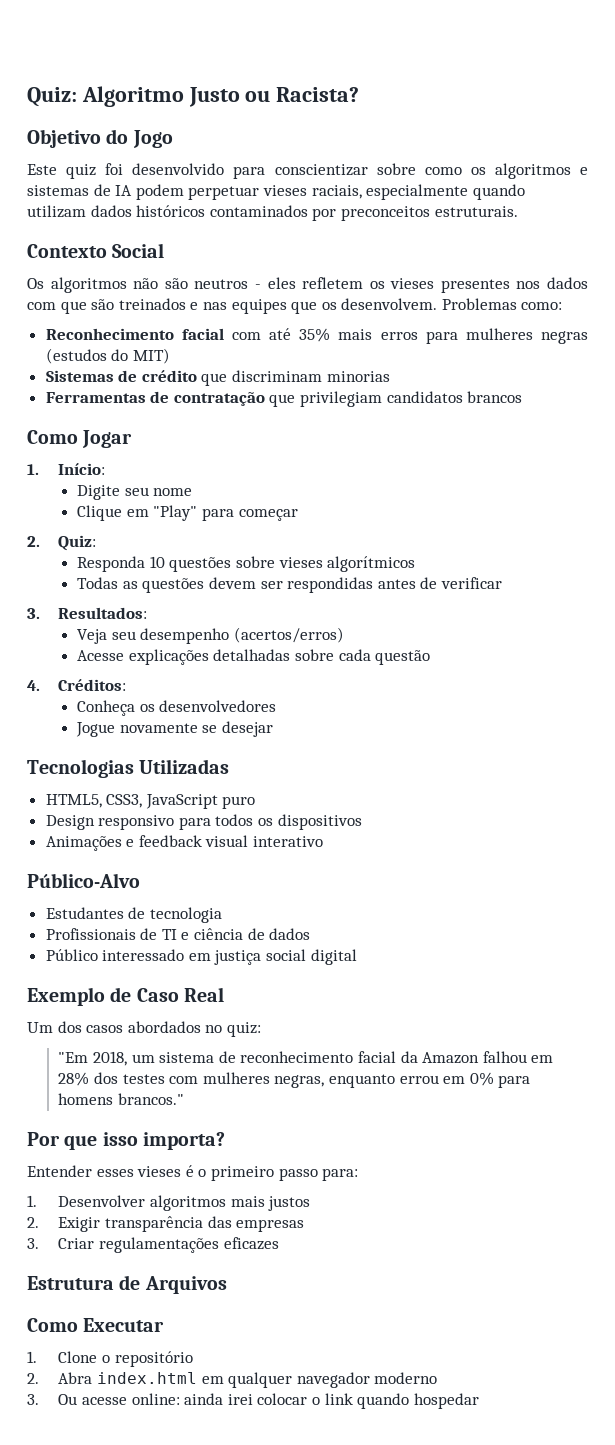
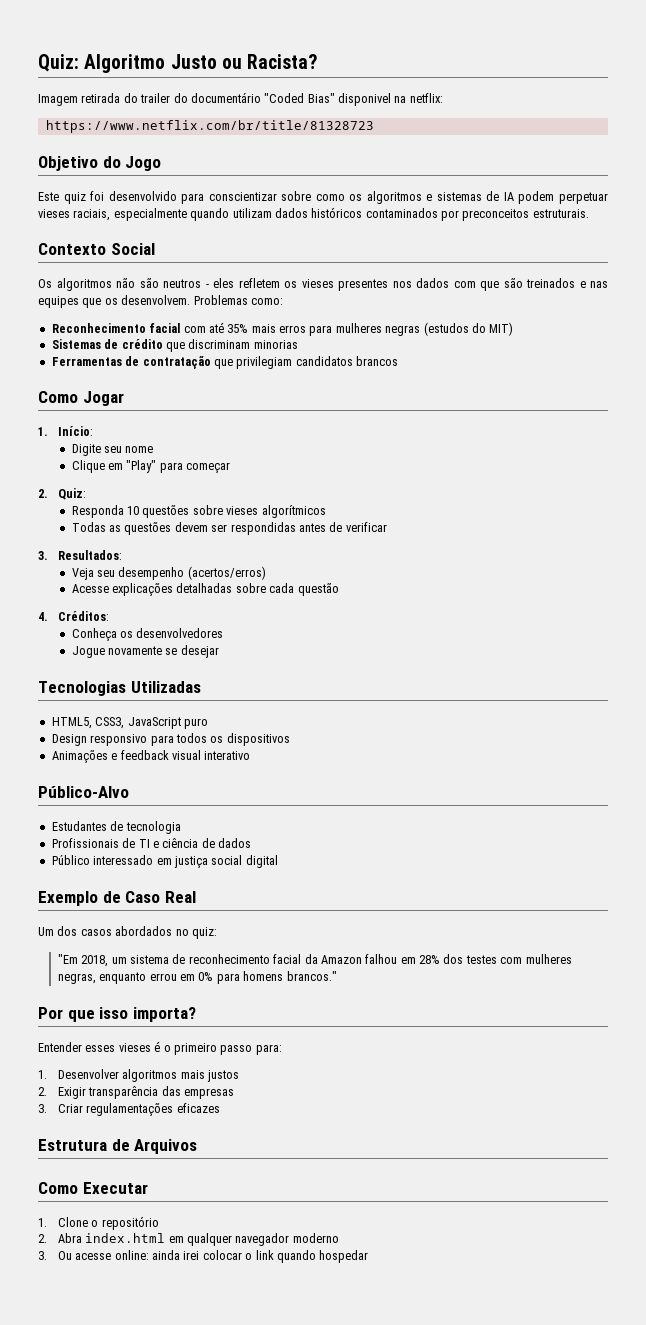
+ Imagem retirada do trailer do documentário "Coded Bias" disponivel na netflix:
+ https://www.netflix.com/br/title/81328723

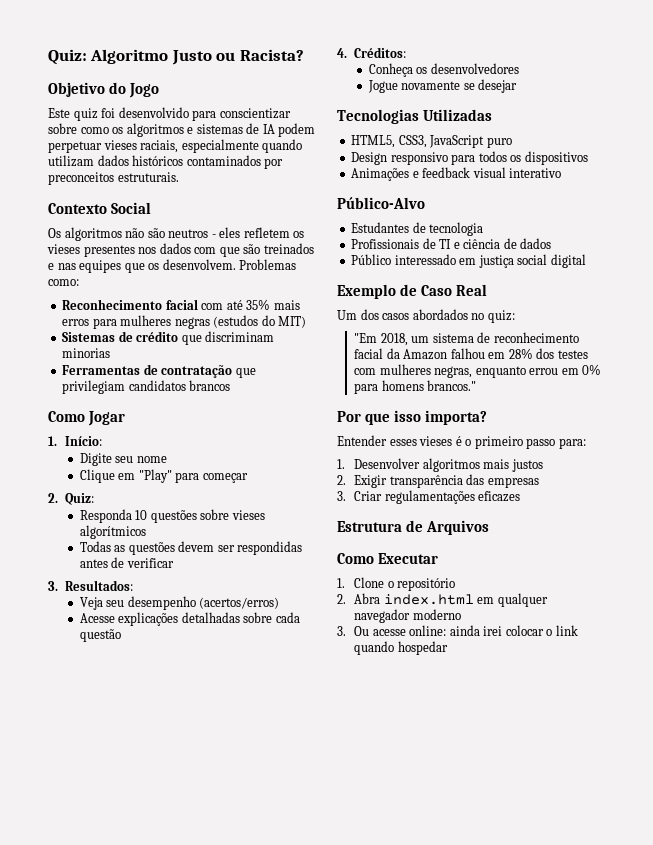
- Imagem retirada do trailer do documentário "Coded Bias" disponivel na netflix:
- https://www.netflix.com/br/title/81328723

